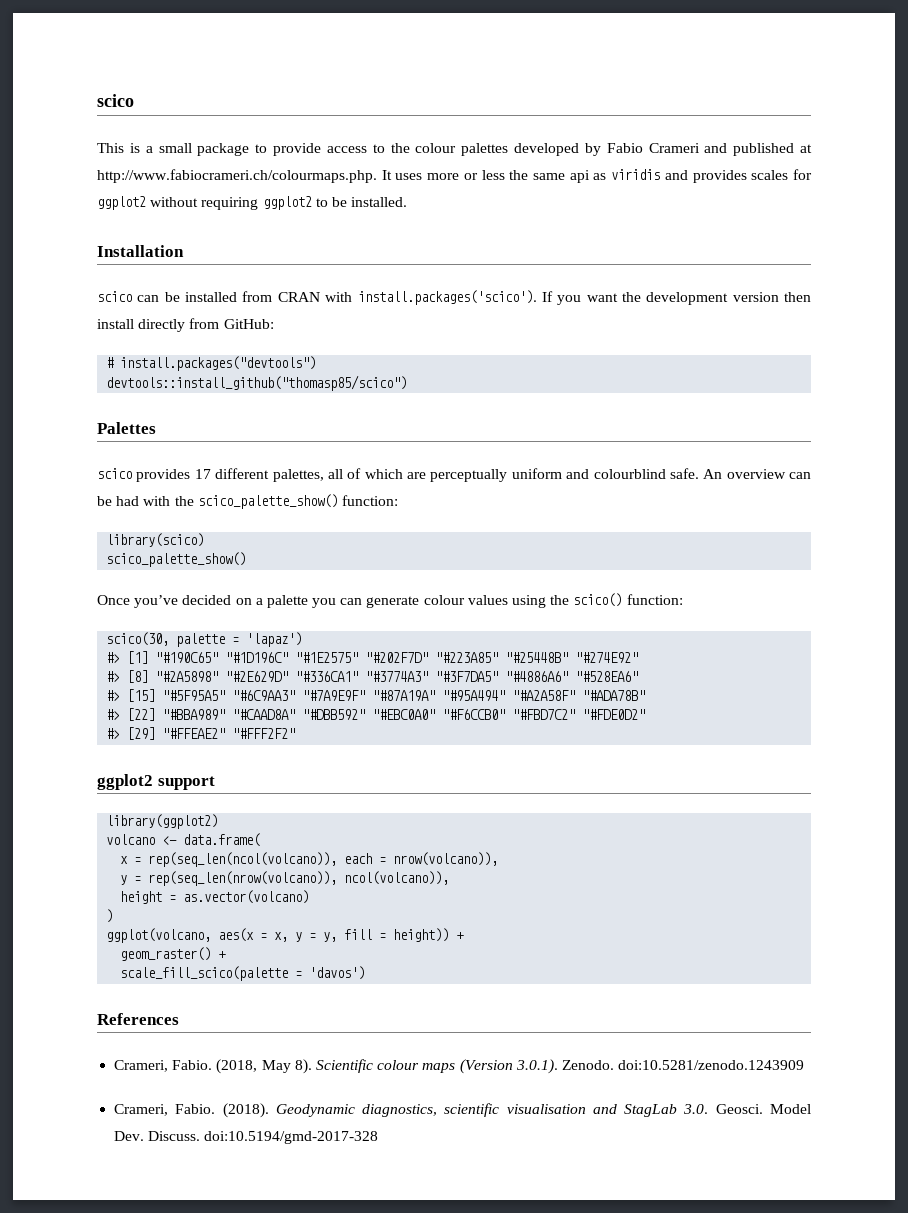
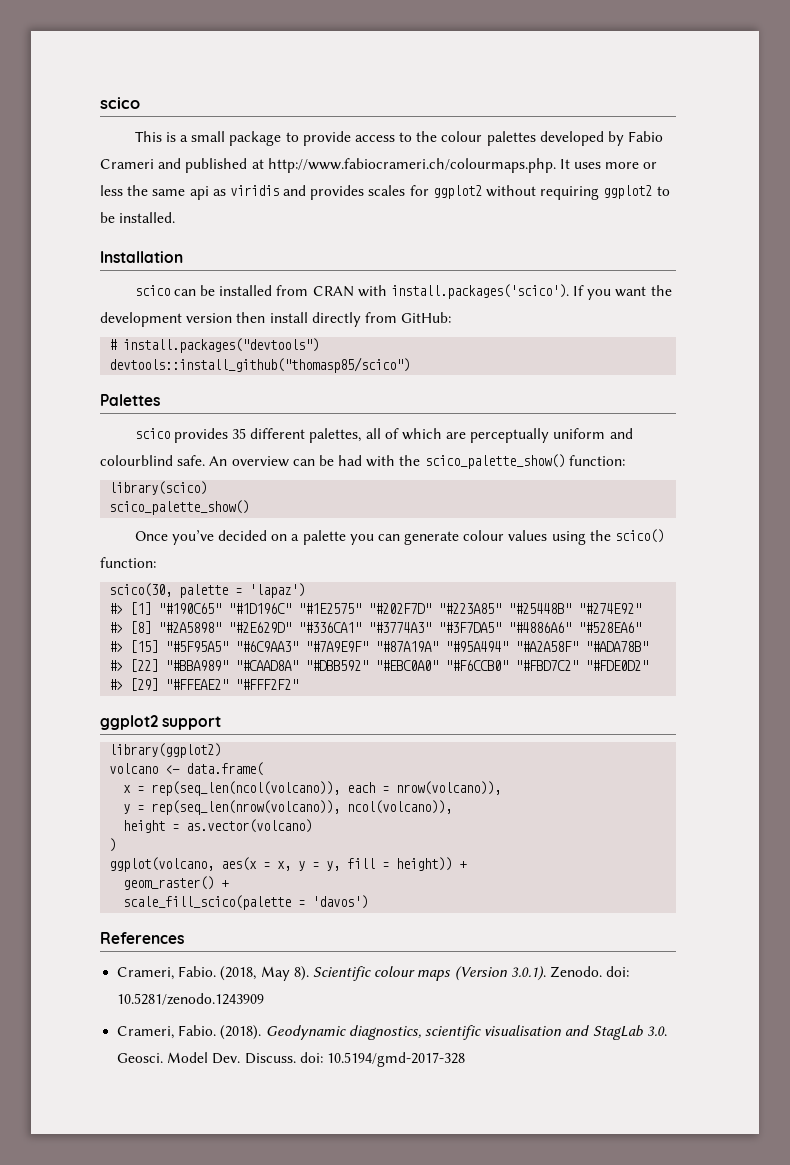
- scico provides 17 different palettes, all of which are perceptually uniform and colourblind safe.
+ scico provides 35 different palettes, all of which are perceptually uniform and colourblind safe.
- Scientific colour maps (Version 3.0.1). Zenodo. doi:10.5281/zenodo.1243909
+ Scientific colour maps (Version 3.0.1). Zenodo. doi: 10.5281/zenodo.1243909
- Model Dev. Discuss. doi:10.5194/gmd-2017-328
+ Model Dev. Discuss. doi: 10.5194/gmd-2017-328

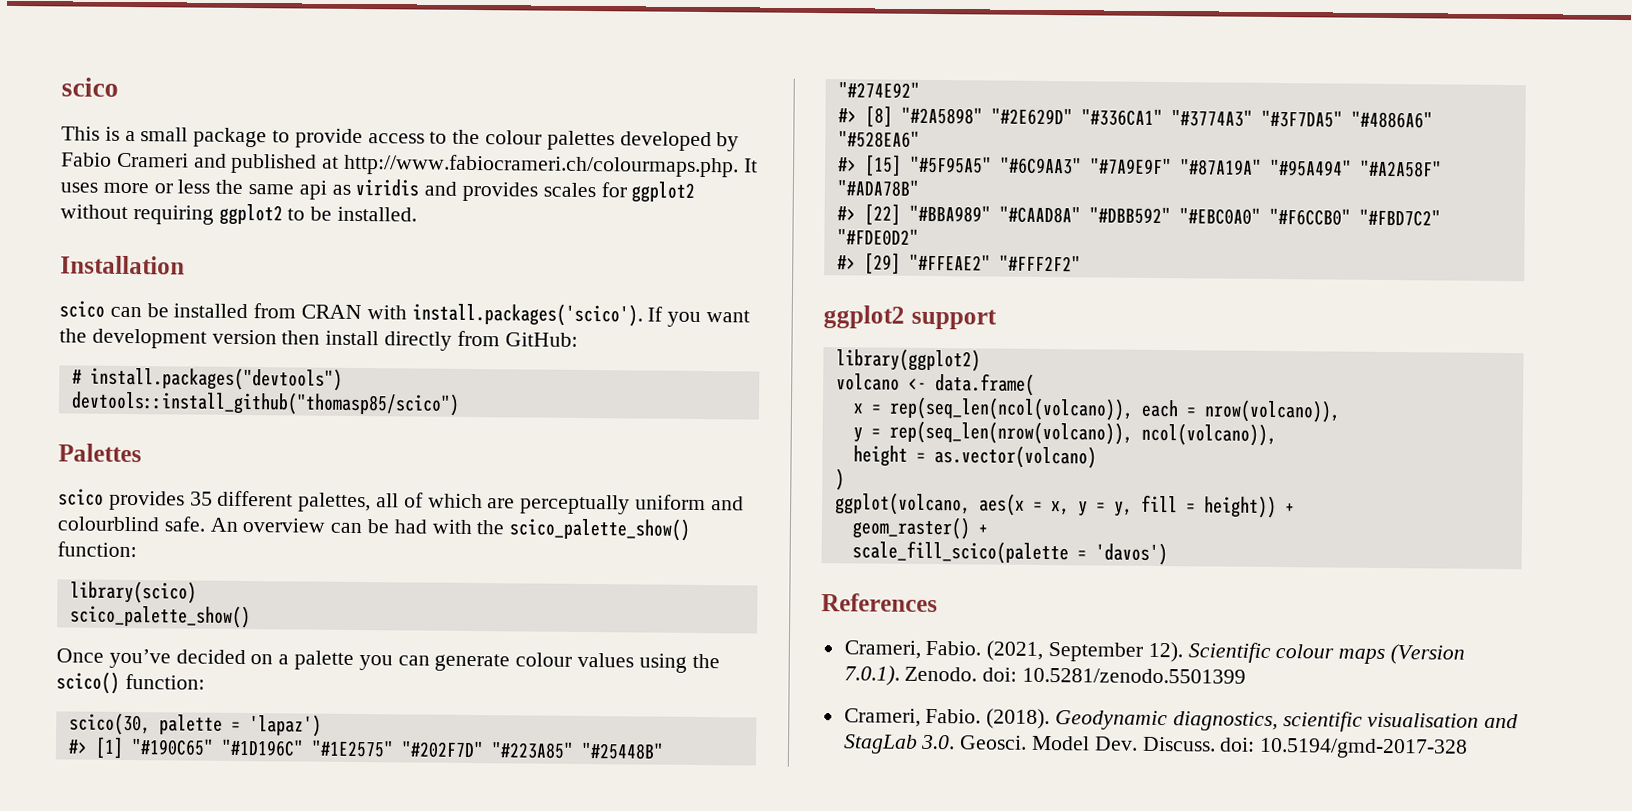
- (2018, May 8).
+ (2021, September 12).
- Scientific colour maps (Version 3.0.1). Zenodo. doi: 10.5281/zenodo.1243909
+ Scientific colour maps (Version 7.0.1). Zenodo. doi: 10.5281/zenodo.5501399

